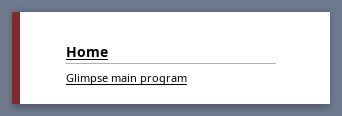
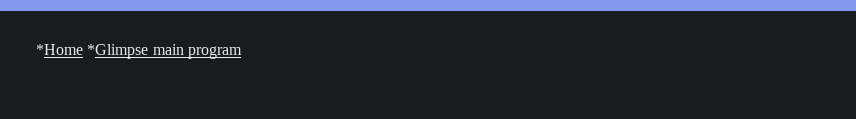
- Home
- Glimpse main program
+ *Home *Glimpse main program

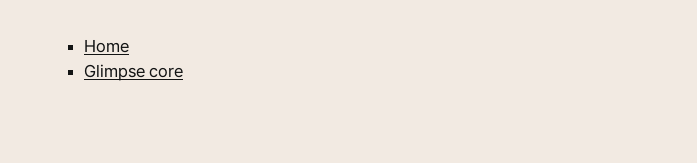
- *Home *Glimpse main program
+ Home
+ Glimpse core

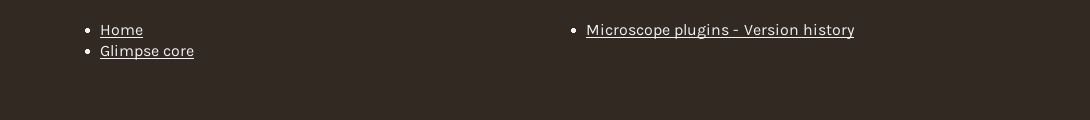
+ Microscope plugins - Version history

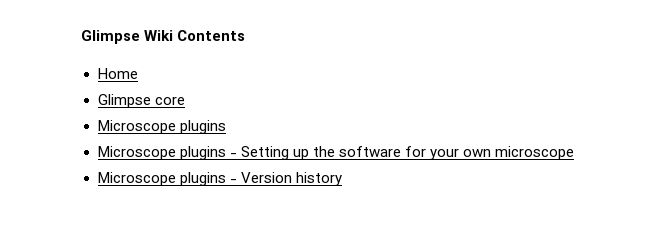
+ Glimpse Wiki Contents
  Glimpse core
+ Microscope plugins
+ Microscope plugins - Setting up the software for your own microscope

